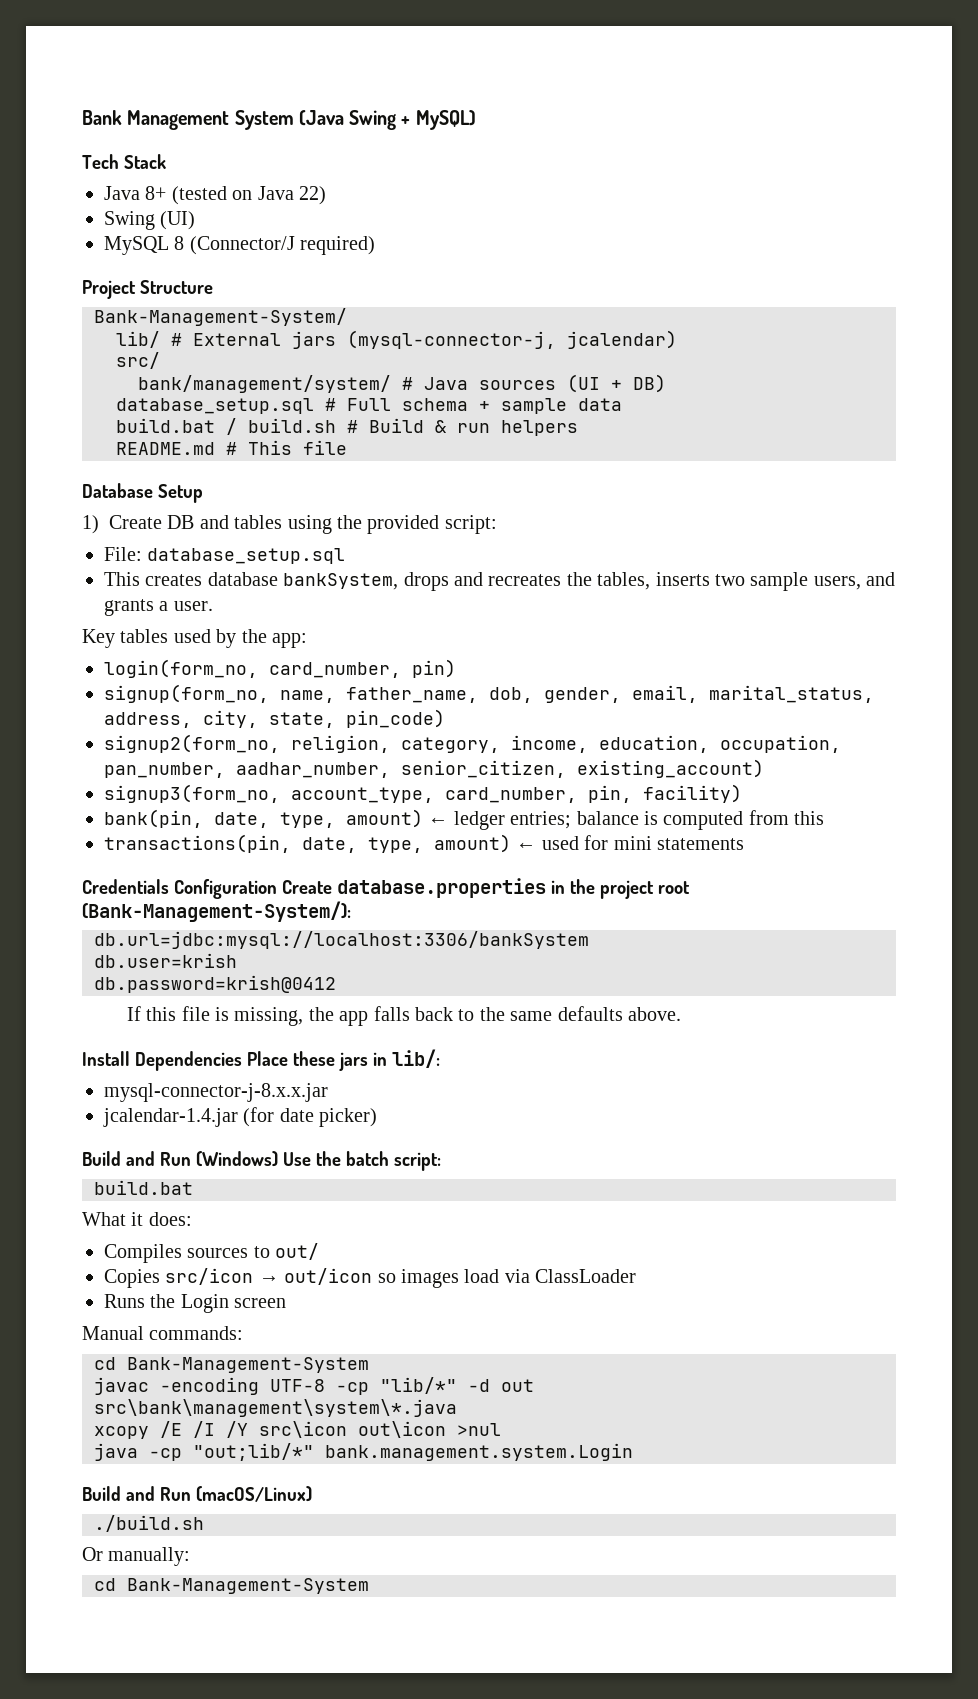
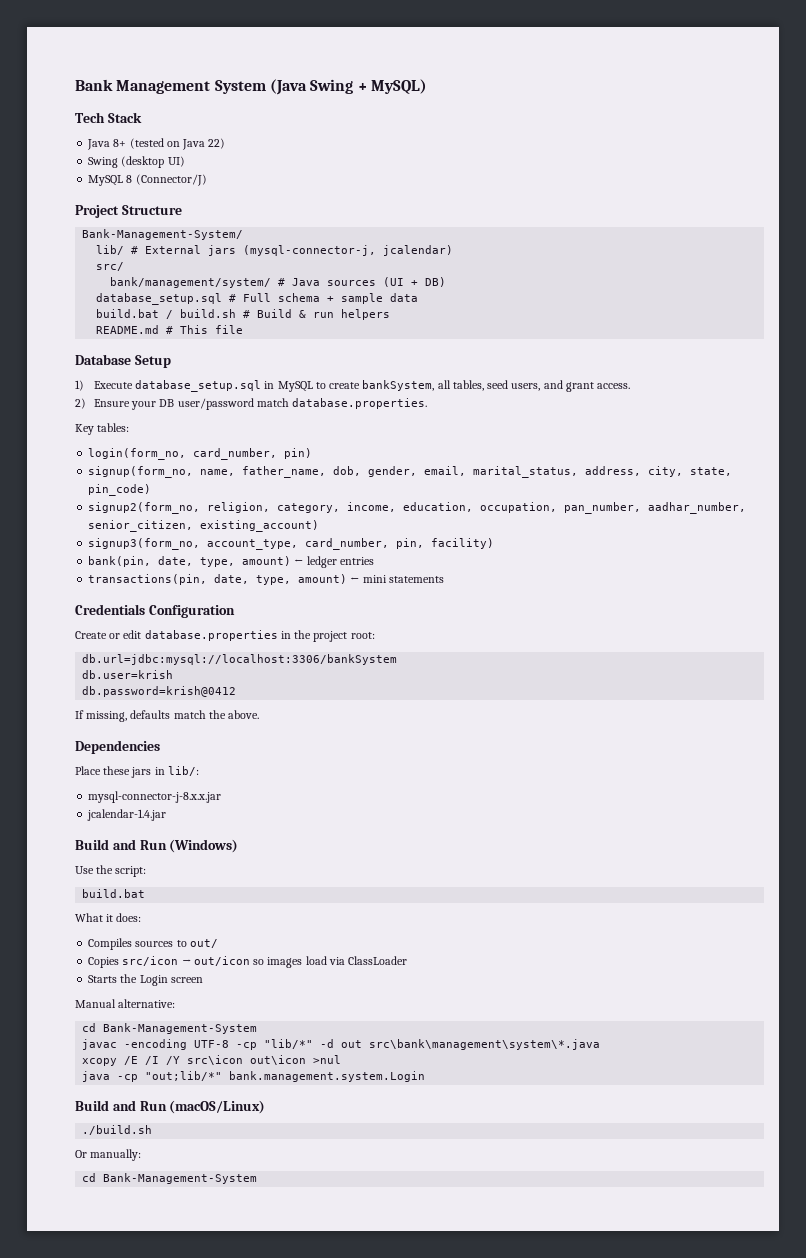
- Swing (UI)
+ Swing (desktop UI)
- MySQL 8 (Connector/J required)
+ MySQL 8 (Connector/J)
- 1) Create DB and tables using the provided script:
- File: database_setup.sql
- This creates database bankSystem, drops and recreates the tables, inserts two sample users, and grants a user.
- Key tables used by the app:
+ 1) Execute database_setup.sql in MySQL to create bankSystem, all tables, seed users, and grant access.
+ 2) Ensure your DB user/password match database.properties.
+ Key tables:
- bank(pin, date, type, amount) ← ledger entries; balance is computed from this
+ bank(pin, date, type, amount) ← ledger entries
- transactions(pin, date, type, amount) ← used for mini statements
+ transactions(pin, date, type, amount) ← mini statements
- Credentials Configuration Create database.properties in the project root (Bank-Management-System/):
+ Credentials Configuration
+ Create or edit database.properties in the project root:
- If this file is missing, the app falls back to the same defaults above.
+ If missing, defaults match the above.
- Install Dependencies Place these jars in lib/:
+ Dependencies
+ Place these jars in lib/:
- jcalendar-1.4.jar (for date picker)
+ jcalendar-1.4.jar
- Build and Run (Windows) Use the batch script:
+ Build and Run (Windows)
+ Use the script:
- Runs the Login screen
+ Starts the Login screen
- Manual commands:
+ Manual alternative:

